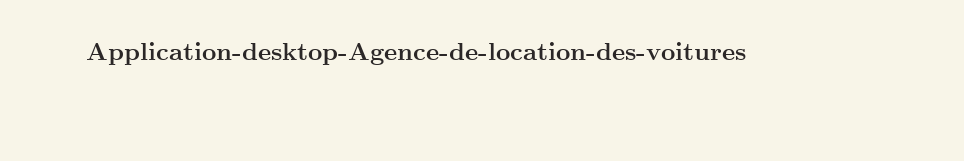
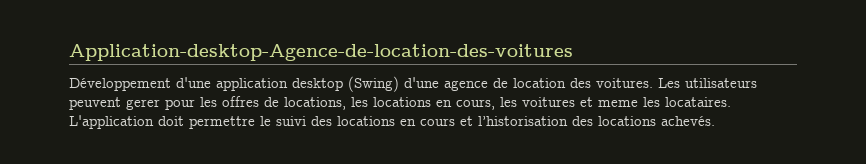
+ Développement d'une application desktop (Swing) d'une agence de location des voitures. Les utilisateurs peuvent gerer pour les offres de locations, les locations en cours, les voitures et meme les locataires. L'application doit permettre le suivi des locations en cours et l’historisation des locations achevés.

